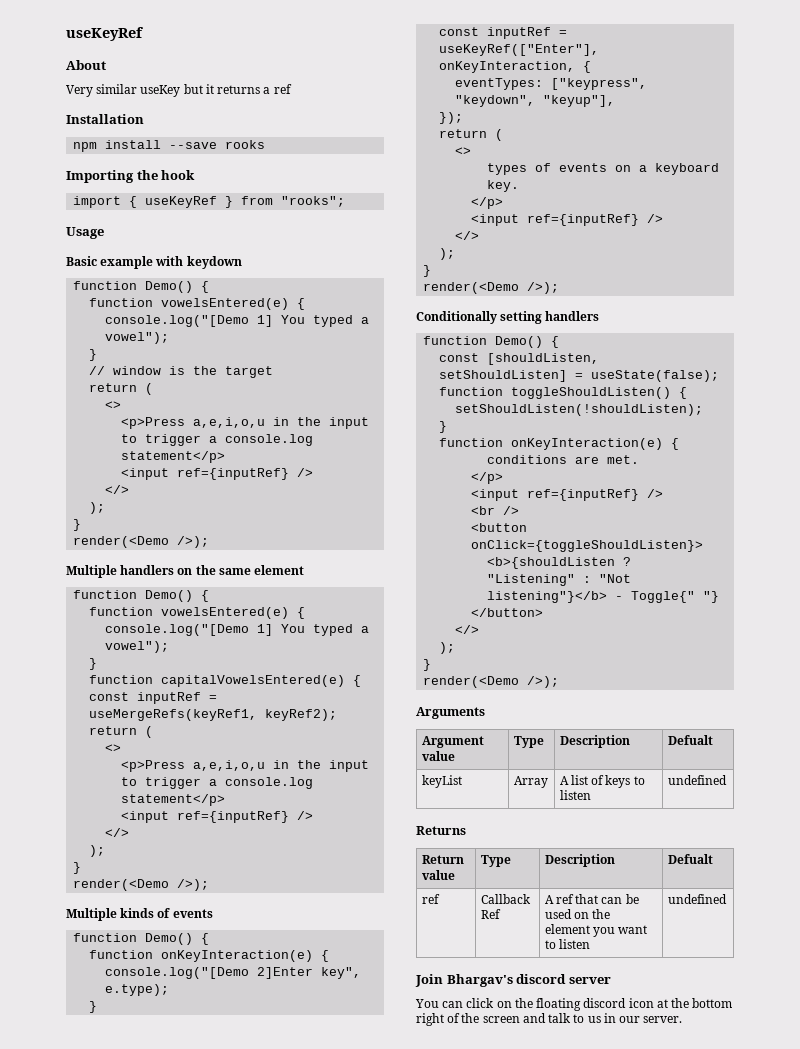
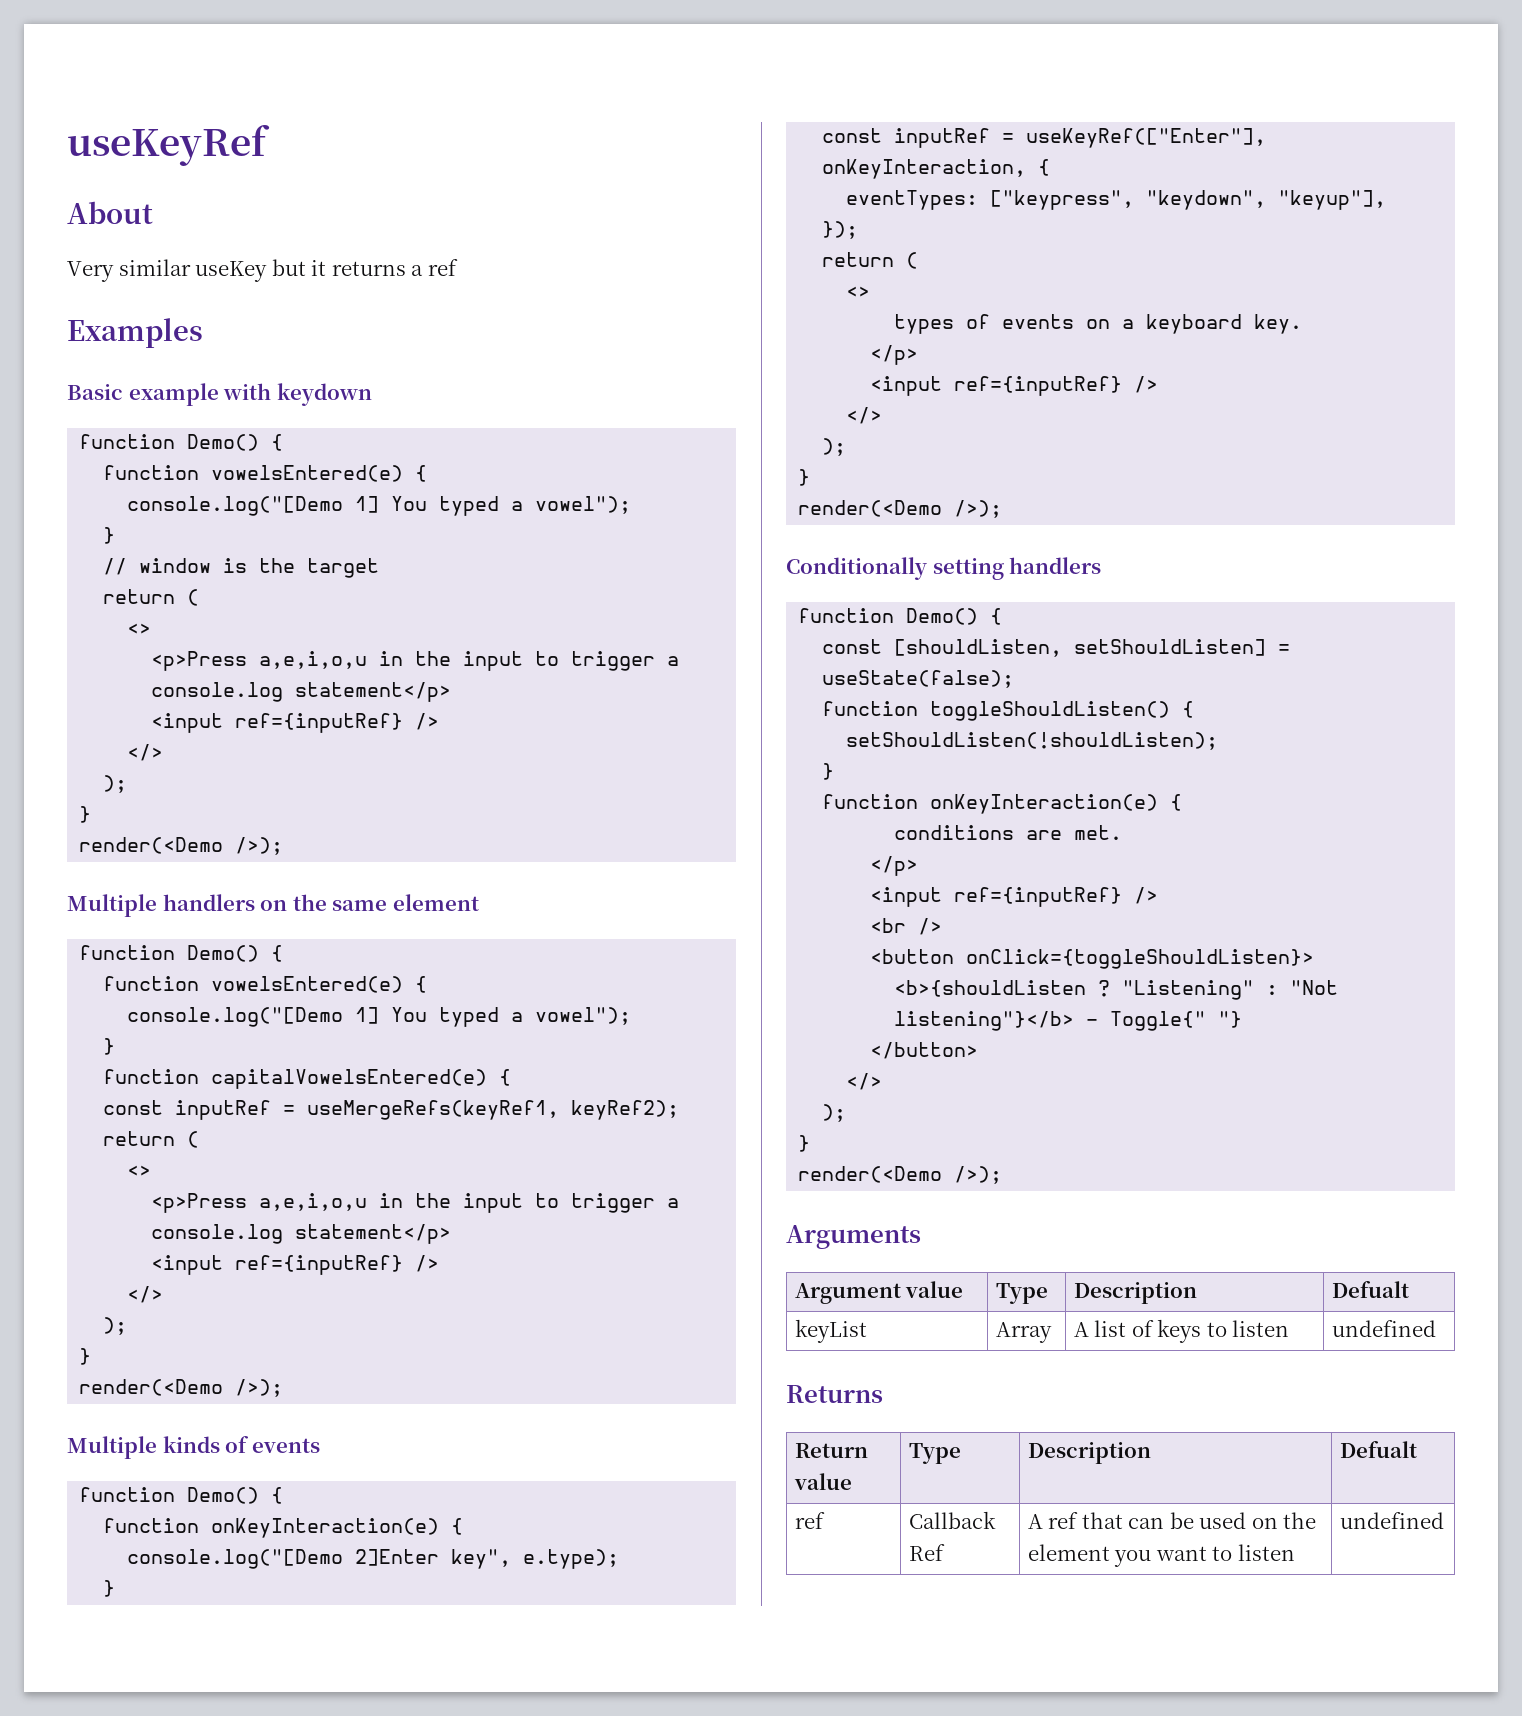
- Installation
- npm install --save rooks
- Importing the hook
- import { useKeyRef } from "rooks";
- Usage
+ Examples
- Join Bhargav's discord server
- You can click on the floating discord icon at the bottom right of the screen and talk to us in our server.

